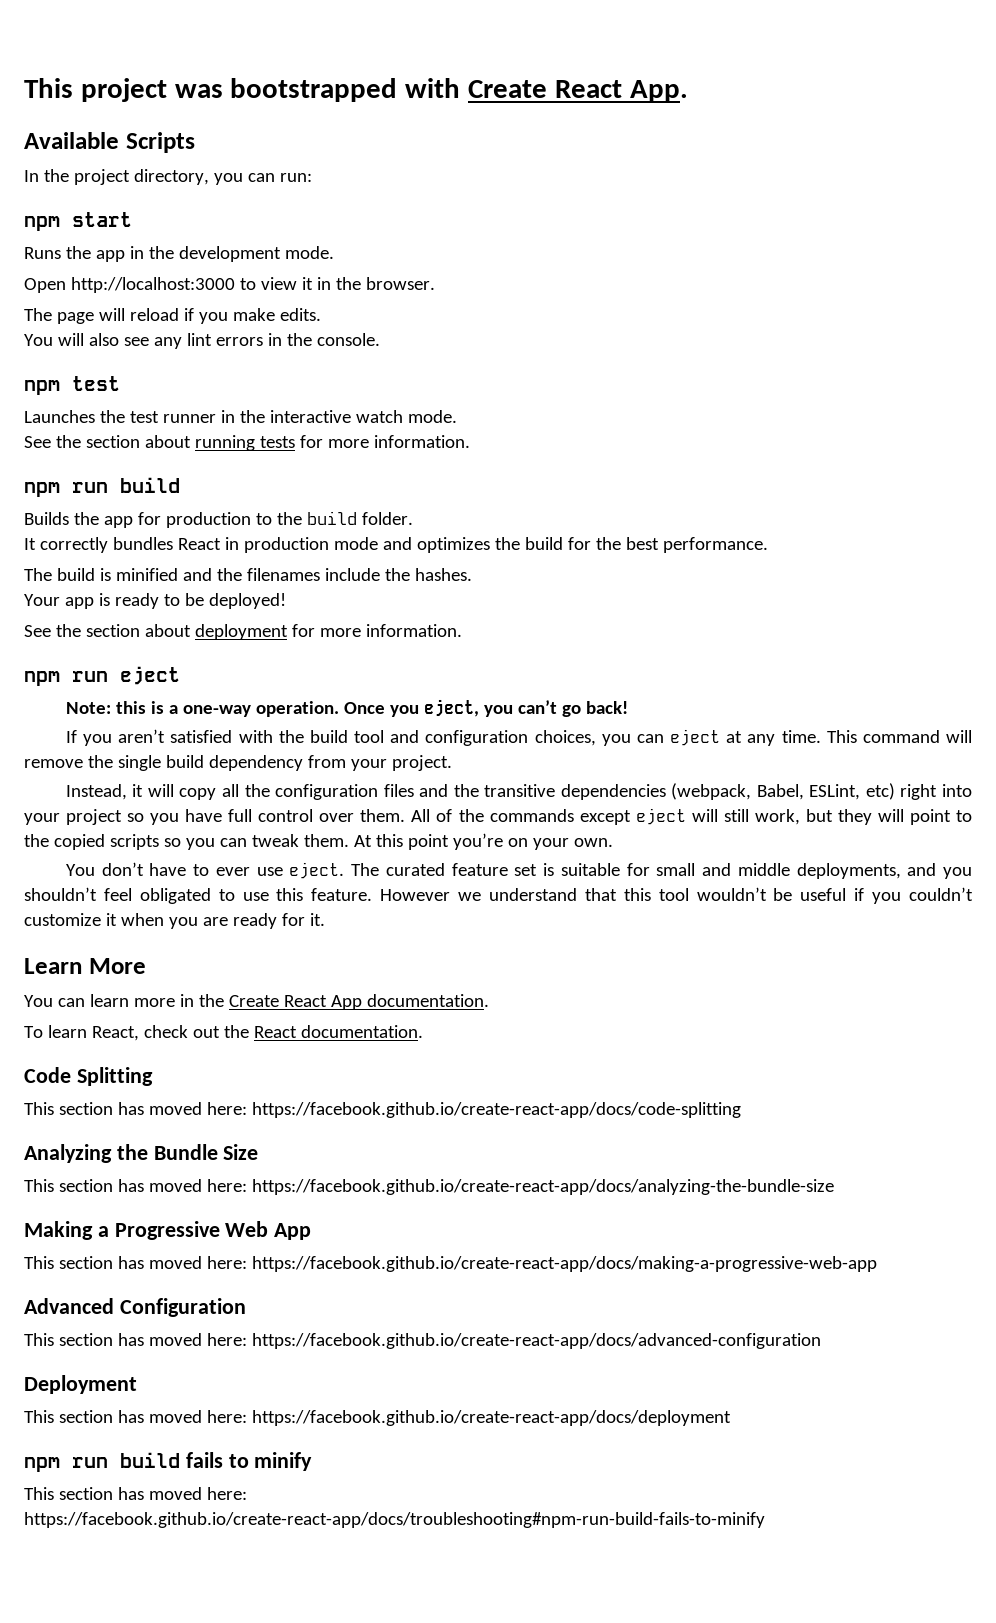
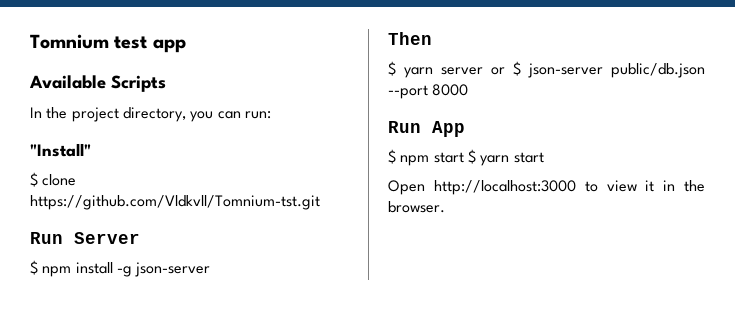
- This project was bootstrapped with Create React App.
+ Tomnium test app
- npm start
- Runs the app in the development mode.
+ "Install"
+ $ clone https://github.com/Vldkvll/Tomnium-tst.git
+ Run Server
+ $ npm install -g json-server
+ Then
+ $ yarn server or $ json-server public/db.json --port 8000
+ Run App
+ $ npm start $ yarn start
- The page will reload if you make edits.
- You will also see any lint errors in the console.
- npm test
- Launches the test runner in the interactive watch mode.
- See the section about running tests for more information.
- npm run build
- Builds the app for production to the build folder.
- It correctly bundles React in production mode and optimizes the build for the best performance.
- The build is minified and the filenames include the hashes.
- Your app is ready to be deployed!
- See the section about deployment for more information.
- npm run eject
- Note: this is a one-way operation. Once you eject, you can’t go back!
- If you aren’t satisfied with the build tool and configuration choices, you can eject at any time. This command will remove the single build dependency from your project.
- Instead, it will copy all the configuration files and the transitive dependencies (webpack, Babel, ESLint, etc) right into your project so you have full control over them. All of the commands except eject will still work, but they will point to the copied scripts so you can tweak them. At this point you’re on your own.
- You don’t have to ever use eject. The curated feature set is suitable for small and middle deployments, and you shouldn’t feel obligated to use this feature. However we understand that this tool wouldn’t be useful if you couldn’t customize it when you are ready for it.
- Learn More
- You can learn more in the Create React App documentation.
- To learn React, check out the React documentation.
- Code Splitting
- This section has moved here: https://facebook.github.io/create-react-app/docs/code-splitting
- Analyzing the Bundle Size
- This section has moved here: https://facebook.github.io/create-react-app/docs/analyzing-the-bundle-size
- Making a Progressive Web App
- This section has moved here: https://facebook.github.io/create-react-app/docs/making-a-progressive-web-app
- Advanced Configuration
- This section has moved here: https://facebook.github.io/create-react-app/docs/advanced-configuration
- Deployment
- This section has moved here: https://facebook.github.io/create-react-app/docs/deployment
- npm run build fails to minify
- This section has moved here: https://facebook.github.io/create-react-app/docs/troubleshooting#npm-run-build-fails-to-minify

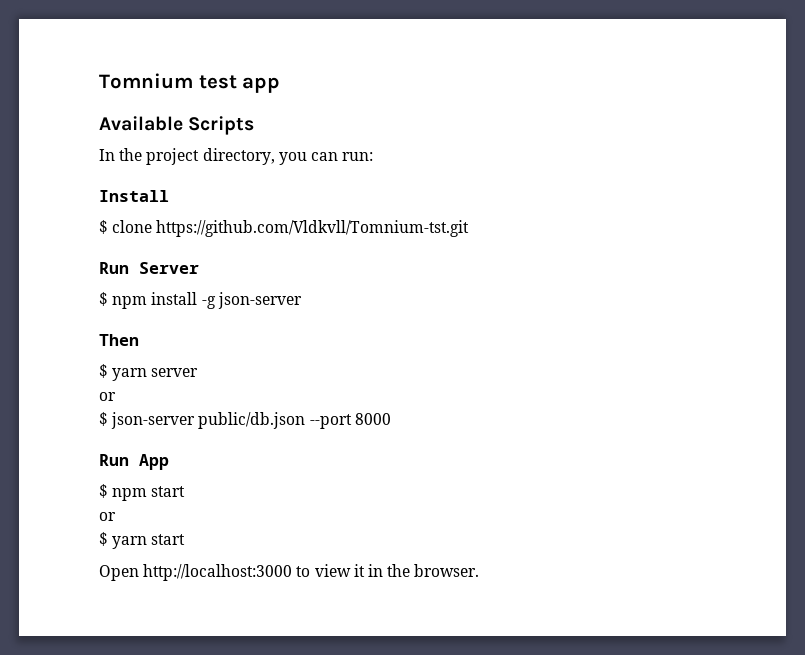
- "Install"
+ Install
- $ yarn server or $ json-server public/db.json --port 8000
+ $ yarn server
+ or
+ $ json-server public/db.json --port 8000
- $ npm start $ yarn start
+ $ npm start
+ or
+ $ yarn start

